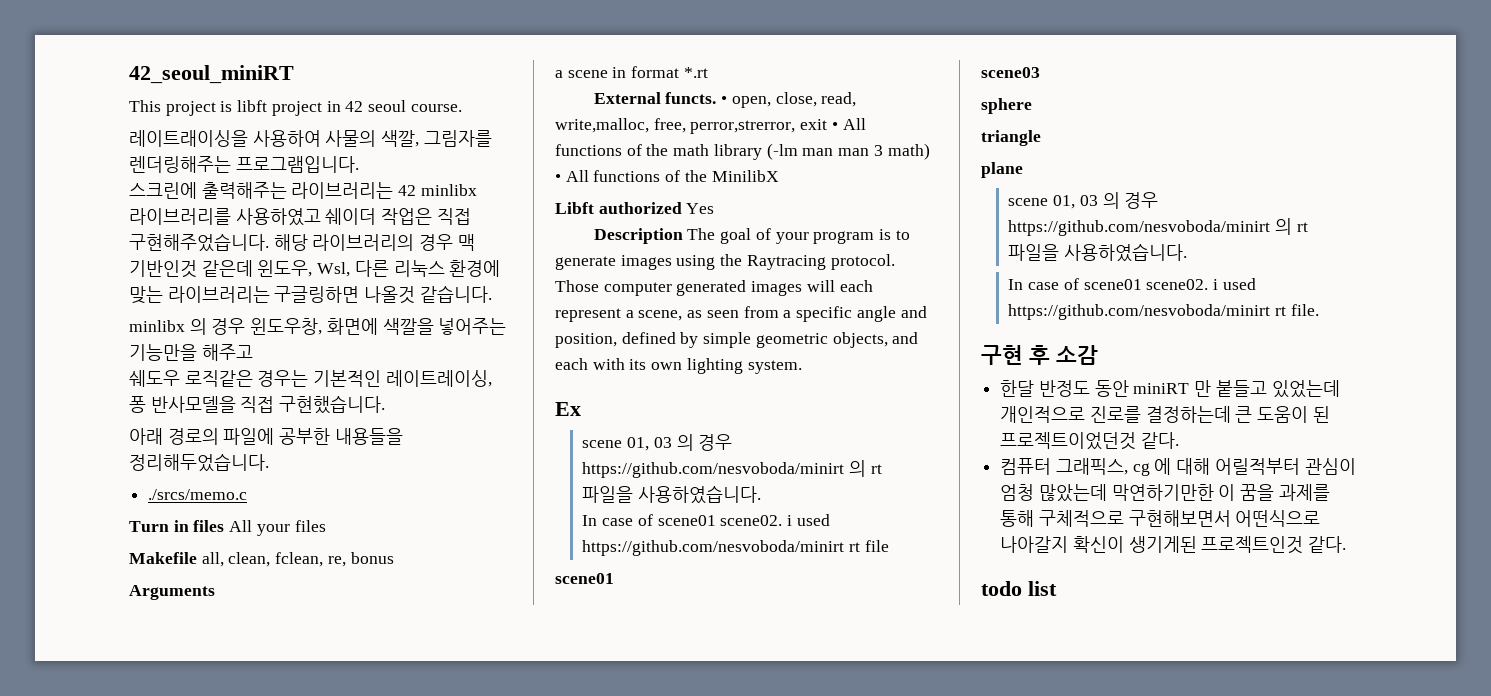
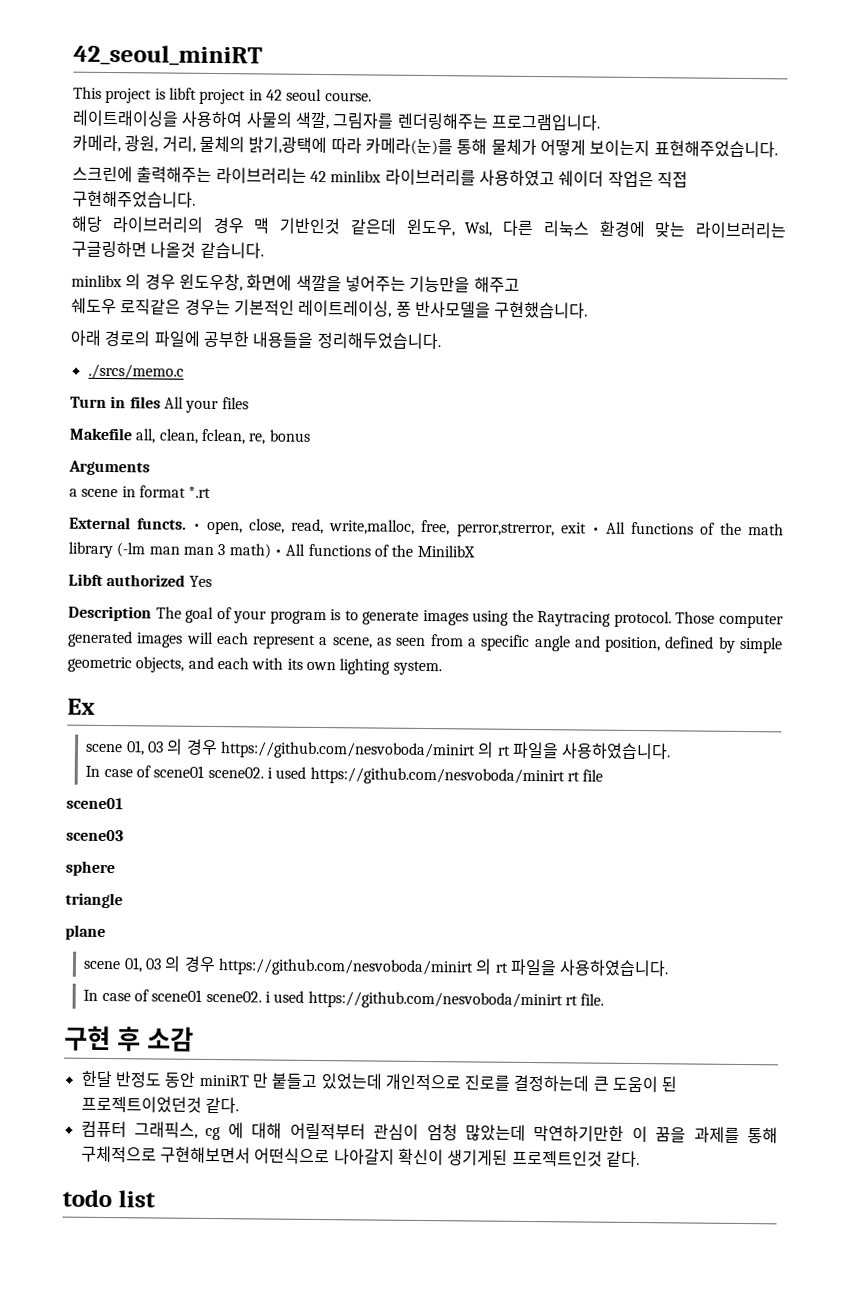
+ 카메라, 광원, 거리, 물체의 밝기,광택에 따라 카메라(눈)를 통해 물체가 어떻게 보이는지 표현해주었습니다.
- 스크린에 출력해주는 라이브러리는 42 minlibx 라이브러리를 사용하였고 쉐이더 작업은 직접 구현해주었습니다. 해당 라이브러리의 경우 맥 기반인것 같은데 윈도우, Wsl, 다른 리눅스 환경에 맞는 라이브러리는 구글링하면 나올것 같습니다.
+ 스크린에 출력해주는 라이브러리는 42 minlibx 라이브러리를 사용하였고 쉐이더 작업은 직접 구현해주었습니다.
+ 해당 라이브러리의 경우 맥 기반인것 같은데 윈도우, Wsl, 다른 리눅스 환경에 맞는 라이브러리는 구글링하면 나올것 같습니다.
- 쉐도우 로직같은 경우는 기본적인 레이트레이싱, 퐁 반사모델을 직접 구현했습니다.
+ 쉐도우 로직같은 경우는 기본적인 레이트레이싱, 퐁 반사모델을 구현했습니다.

